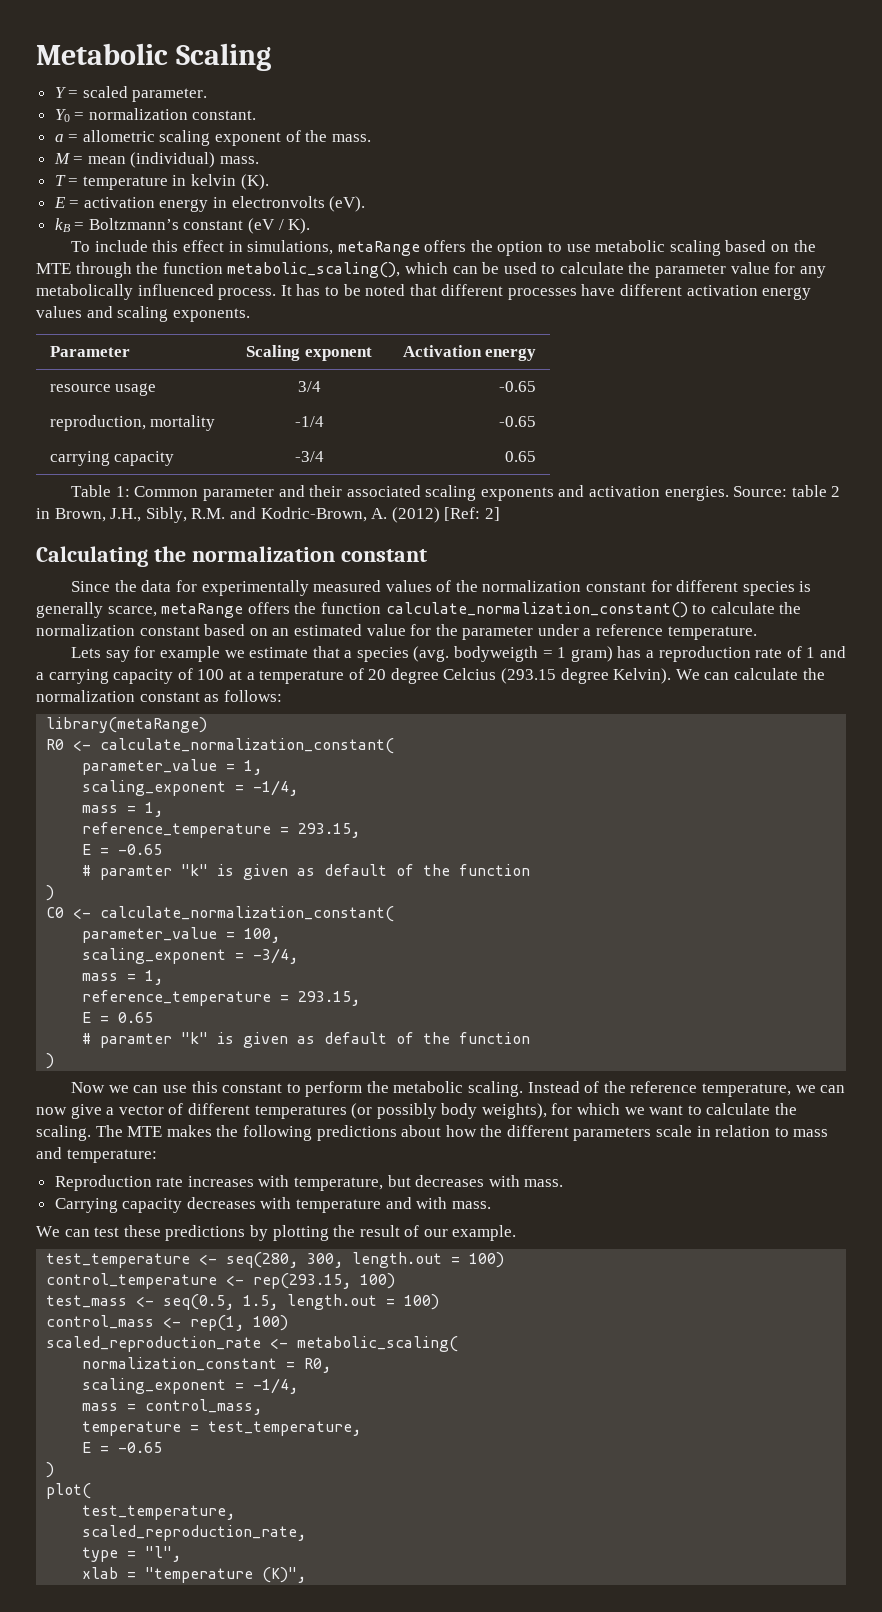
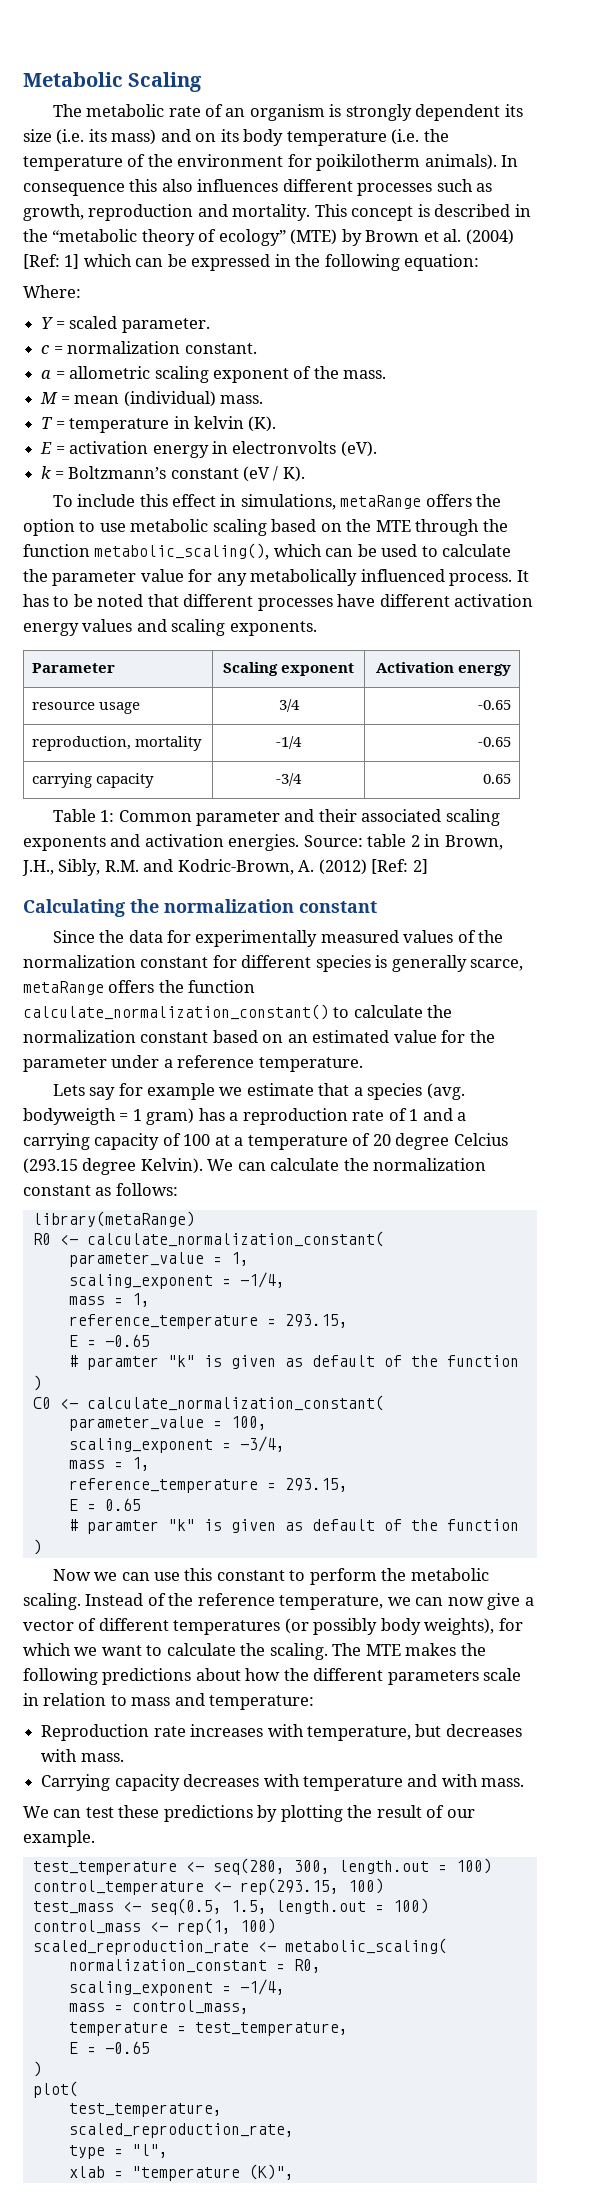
+ The metabolic rate of an organism is strongly dependent its size (i.e. its mass) and on its body temperature (i.e. the temperature of the environment for poikilotherm animals). In consequence this also influences different processes such as growth, reproduction and mortality. This concept is described in the “metabolic theory of ecology” (MTE) by Brown et al. (2004) [Ref: 1] which can be expressed in the following equation:
+ Where:
- Y0 = normalization constant.
+ c = normalization constant.
- kB = Boltzmann’s constant (eV / K).
+ k = Boltzmann’s constant (eV / K).

